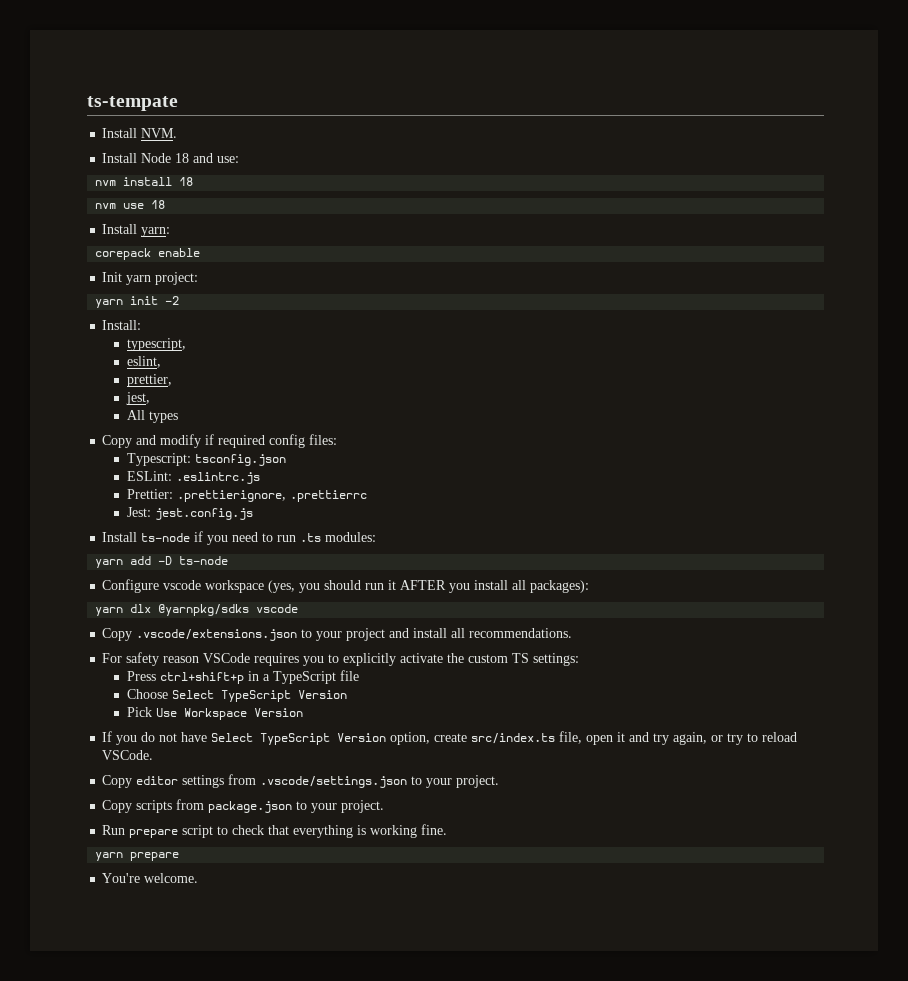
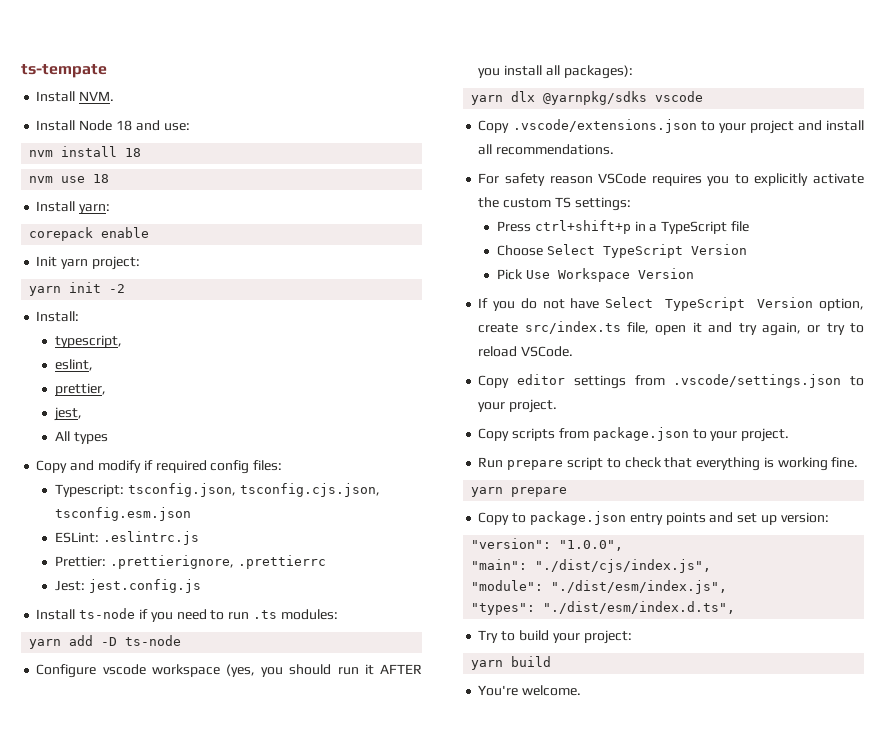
- Typescript: tsconfig.json
+ Typescript: tsconfig.json, tsconfig.cjs.json, tsconfig.esm.json
+ Copy to package.json entry points and set up version:
+ "version": "1.0.0",
+ "main": "./dist/cjs/index.js",
+ "module": "./dist/esm/index.js",
+ "types": "./dist/esm/index.d.ts",
+ Try to build your project:
+ yarn build

